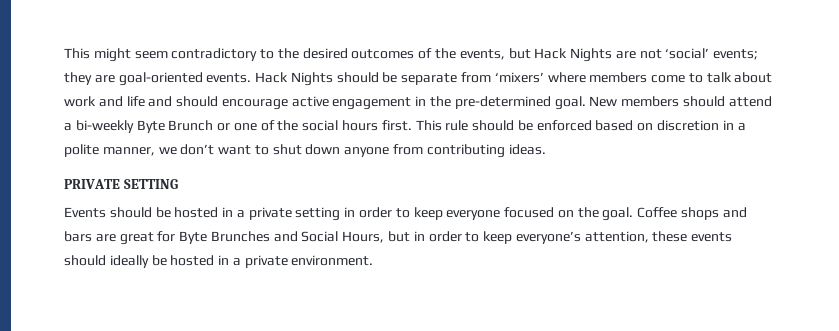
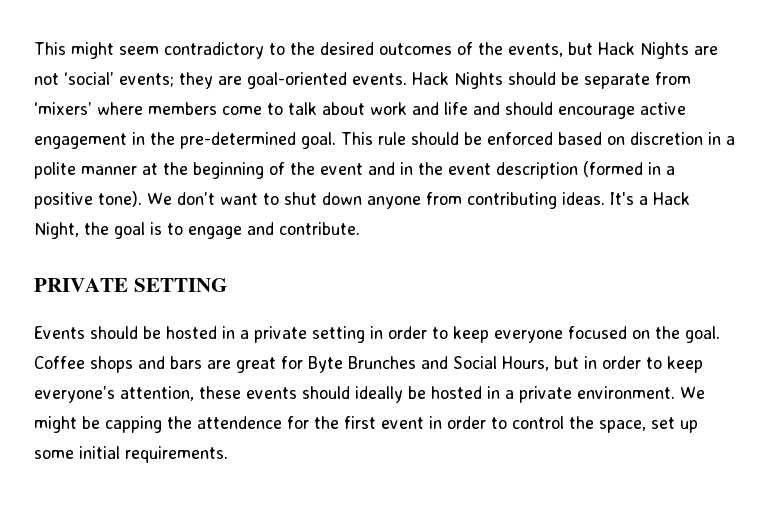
- New members should attend a bi-weekly Byte Brunch or one of the social hours first.
- This rule should be enforced based on discretion in a polite manner, we don’t want to shut down anyone from contributing ideas.
+ This rule should be enforced based on discretion in a polite manner at the beginning of the event and in the event description (formed in a positive tone). We don’t want to shut down anyone from contributing ideas. It's a Hack Night, the goal is to engage and contribute.
+ We might be capping the attendence for the first event in order to control the space, set up some initial requirements.

